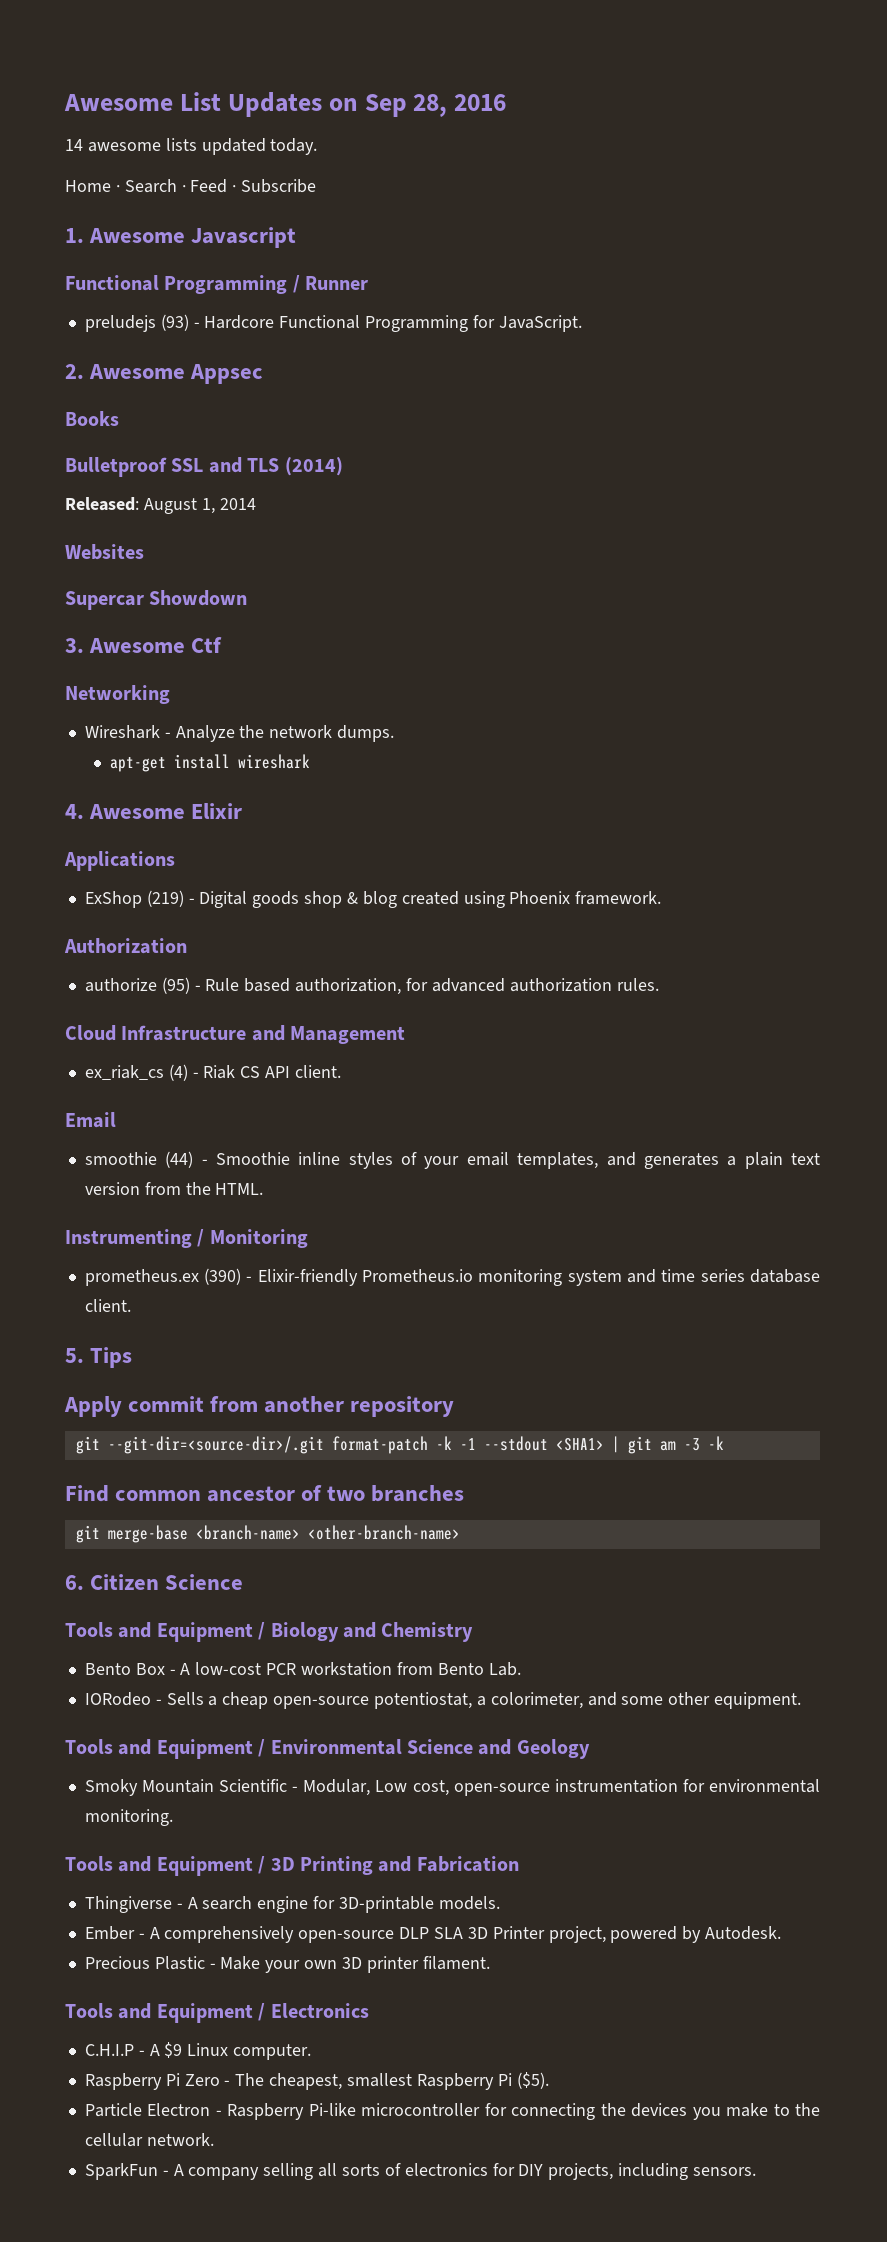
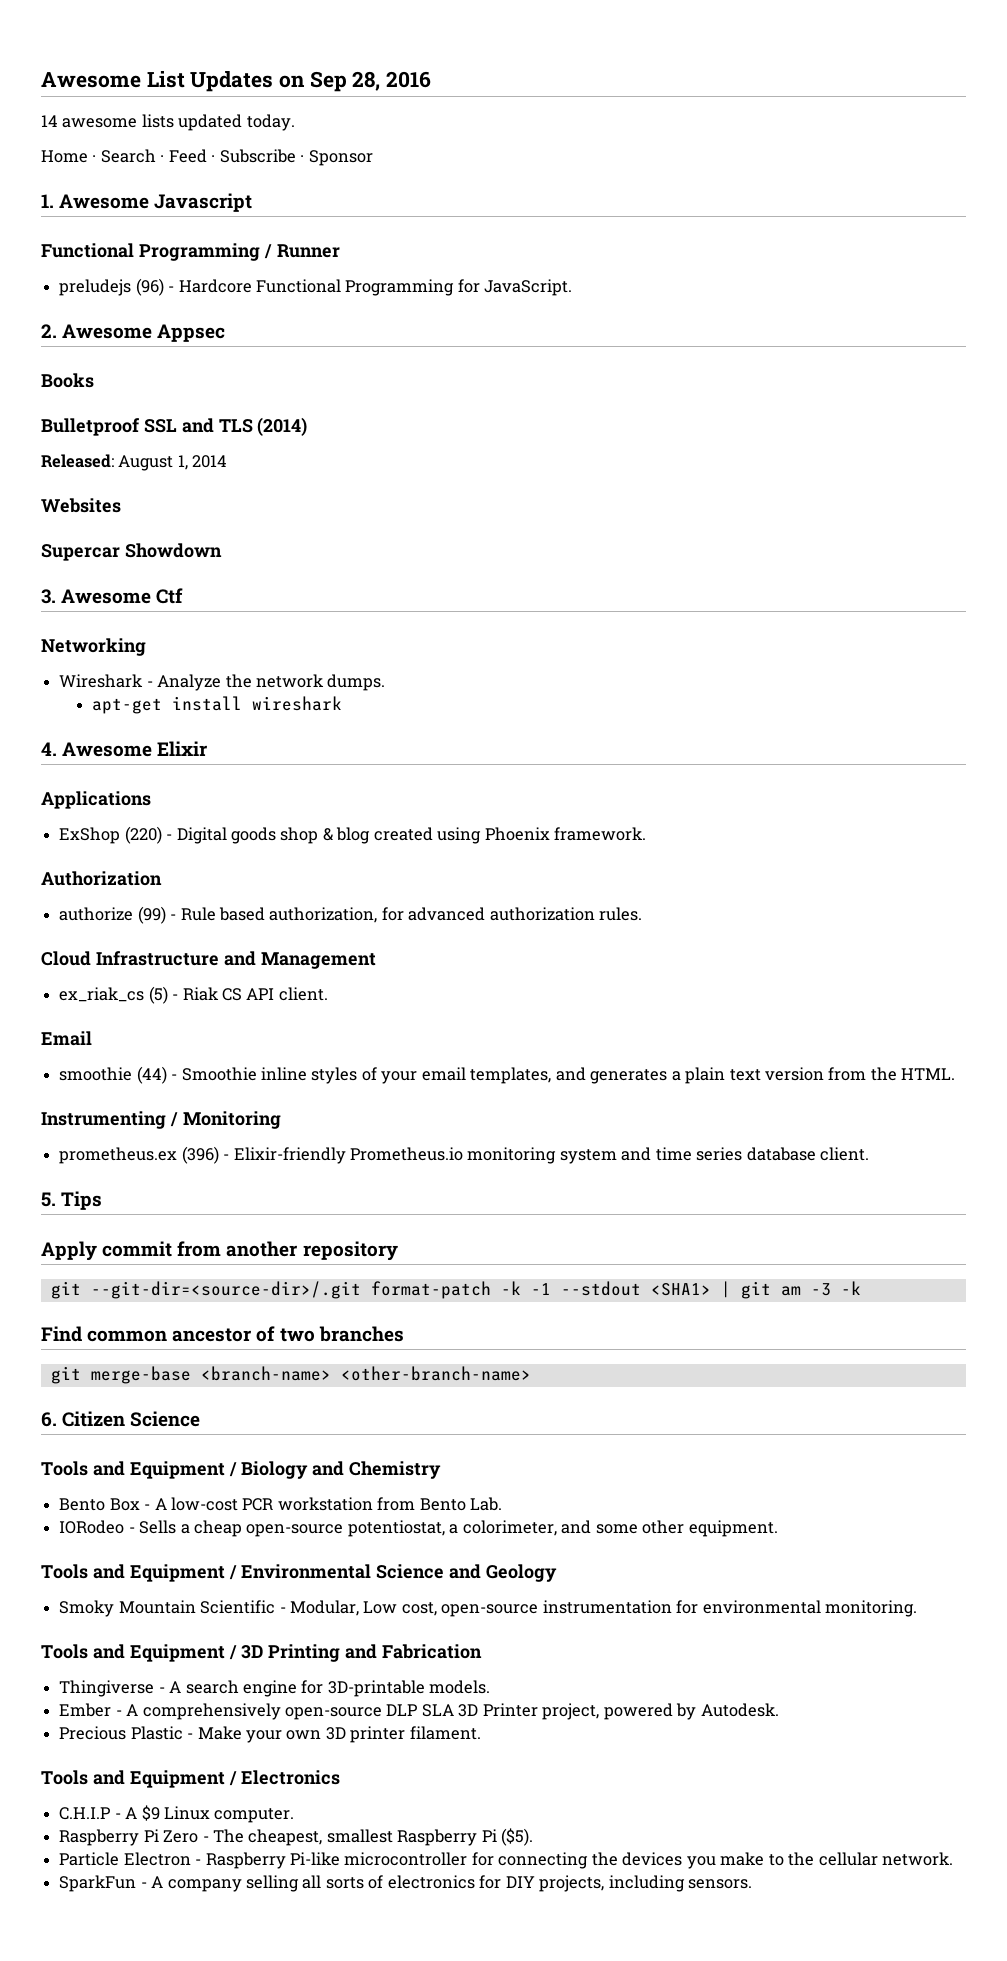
- Home · Search · Feed · Subscribe
+ Home · Search · Feed · Subscribe · Sponsor
- preludejs (93) - Hardcore Functional Programming for JavaScript.
+ preludejs (96) - Hardcore Functional Programming for JavaScript.
- ExShop (219) - Digital goods shop & blog created using Phoenix framework.
+ ExShop (220) - Digital goods shop & blog created using Phoenix framework.
- authorize (95) - Rule based authorization, for advanced authorization rules.
+ authorize (99) - Rule based authorization, for advanced authorization rules.
- ex_riak_cs (4) - Riak CS API client.
+ ex_riak_cs (5) - Riak CS API client.
- prometheus.ex (390) - Elixir-friendly Prometheus.io monitoring system and time series database client.
+ prometheus.ex (396) - Elixir-friendly Prometheus.io monitoring system and time series database client.

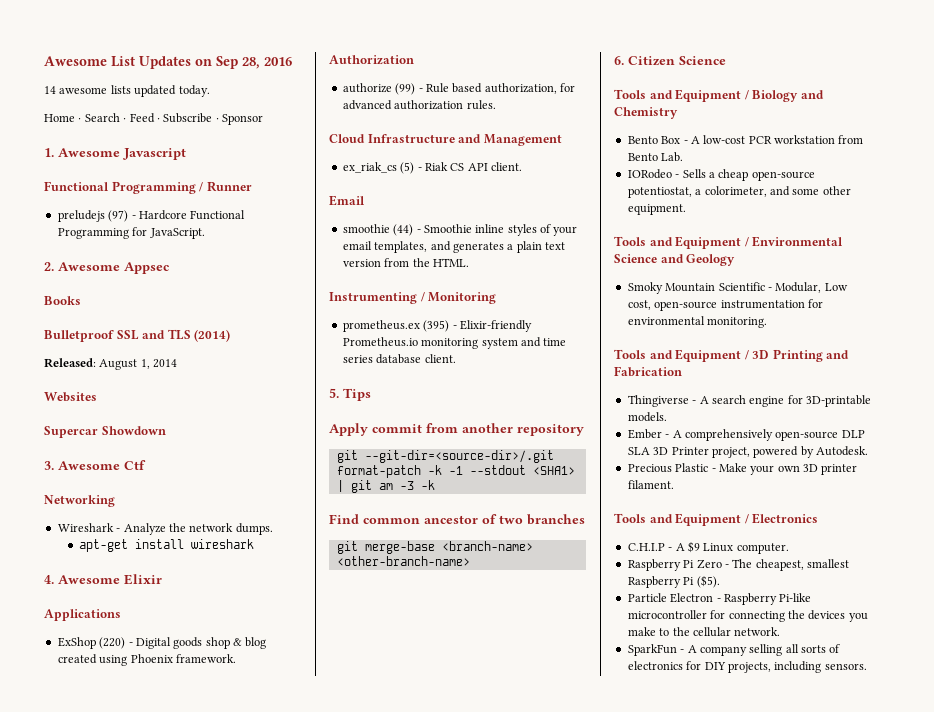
- preludejs (96) - Hardcore Functional Programming for JavaScript.
+ preludejs (97) - Hardcore Functional Programming for JavaScript.
- prometheus.ex (396) - Elixir-friendly Prometheus.io monitoring system and time series database client.
+ prometheus.ex (395) - Elixir-friendly Prometheus.io monitoring system and time series database client.

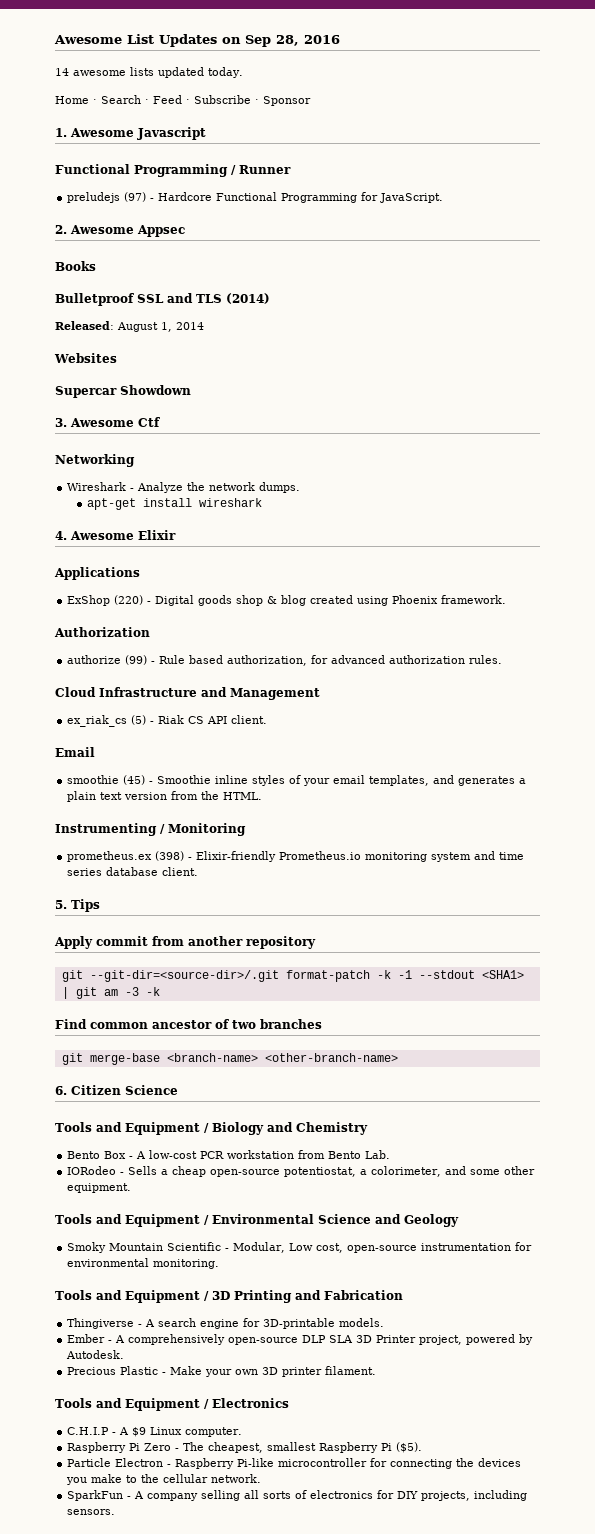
- smoothie (44) - Smoothie inline styles of your email templates, and generates a plain text version from the HTML.
+ smoothie (45) - Smoothie inline styles of your email templates, and generates a plain text version from the HTML.
- prometheus.ex (395) - Elixir-friendly Prometheus.io monitoring system and time series database client.
+ prometheus.ex (398) - Elixir-friendly Prometheus.io monitoring system and time series database client.

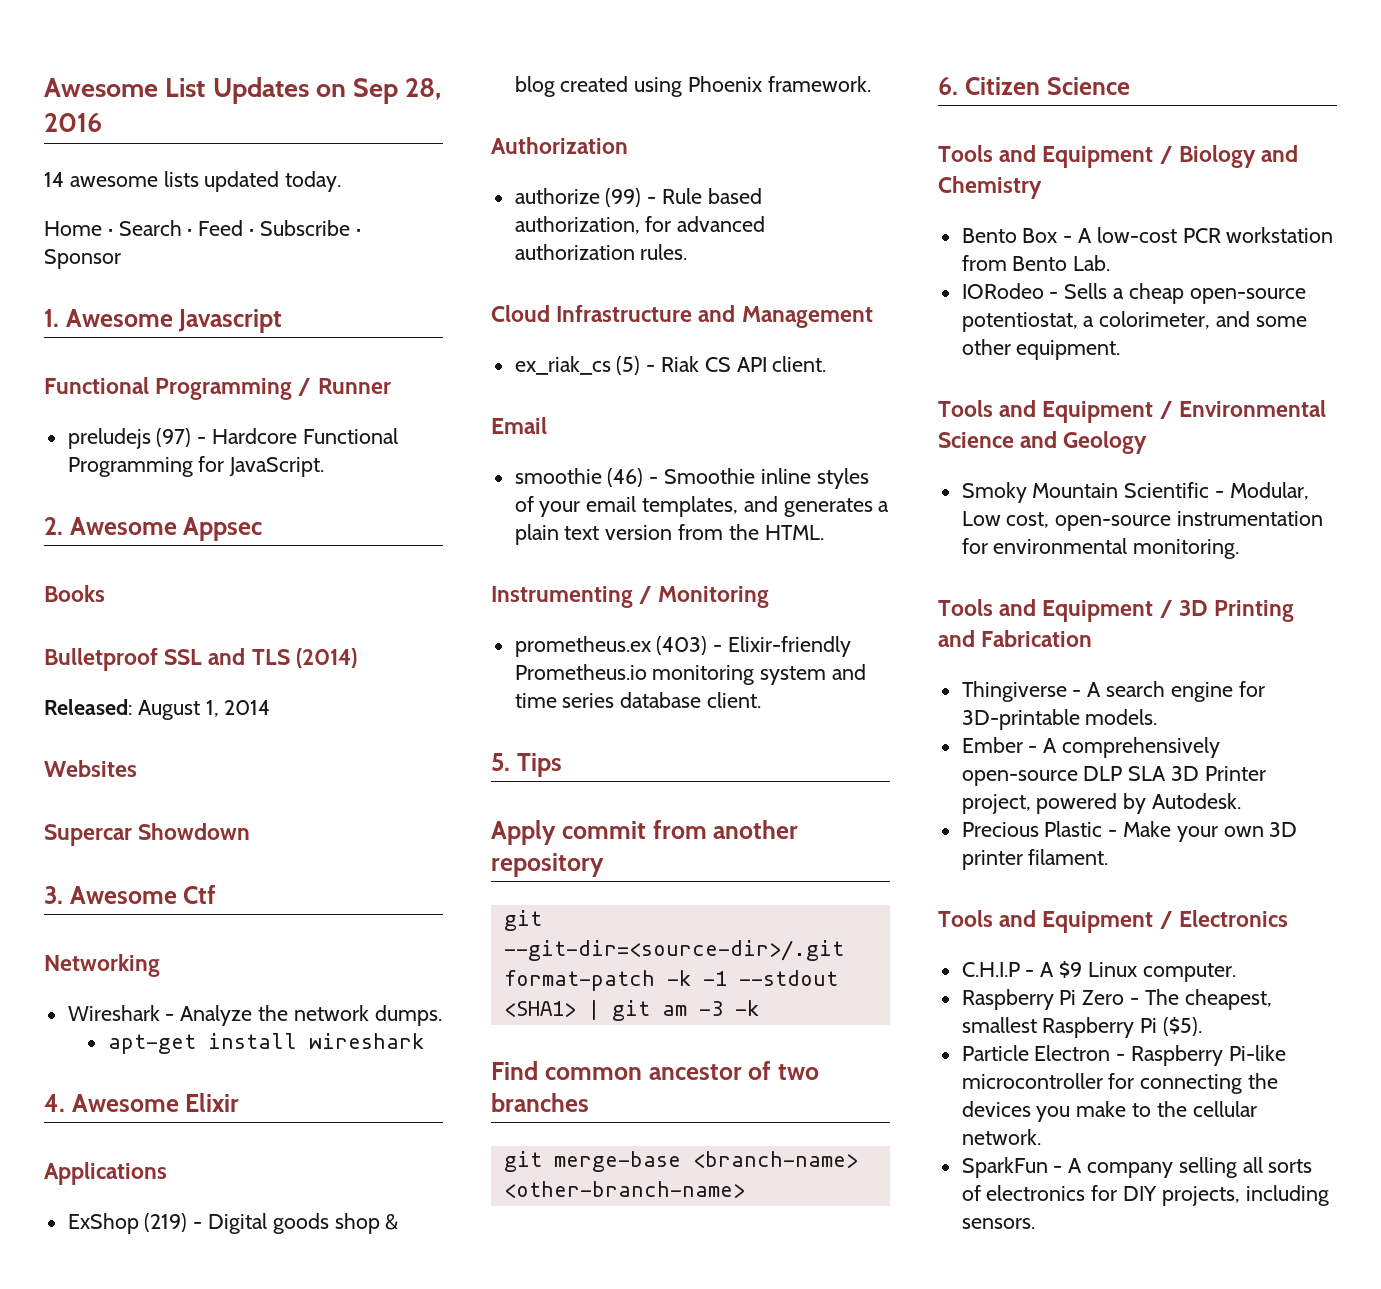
- ExShop (220) - Digital goods shop & blog created using Phoenix framework.
+ ExShop (219) - Digital goods shop & blog created using Phoenix framework.
- smoothie (45) - Smoothie inline styles of your email templates, and generates a plain text version from the HTML.
+ smoothie (46) - Smoothie inline styles of your email templates, and generates a plain text version from the HTML.
- prometheus.ex (398) - Elixir-friendly Prometheus.io monitoring system and time series database client.
+ prometheus.ex (403) - Elixir-friendly Prometheus.io monitoring system and time series database client.

